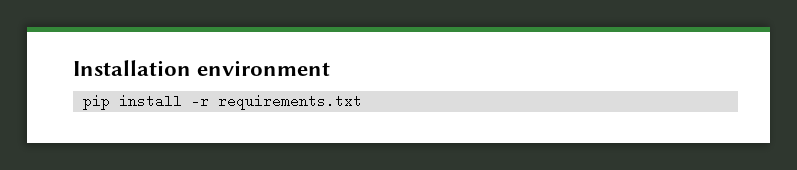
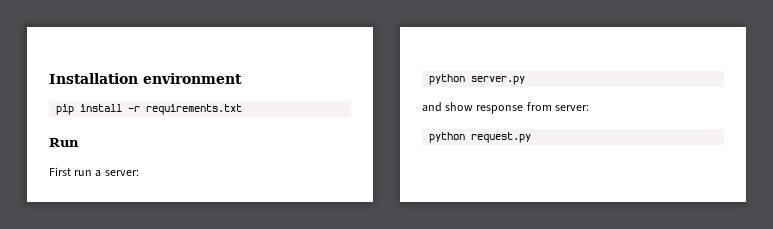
+ Run
+ First run a server:
+ python server.py
+ and show response from server:
+ python request.py

